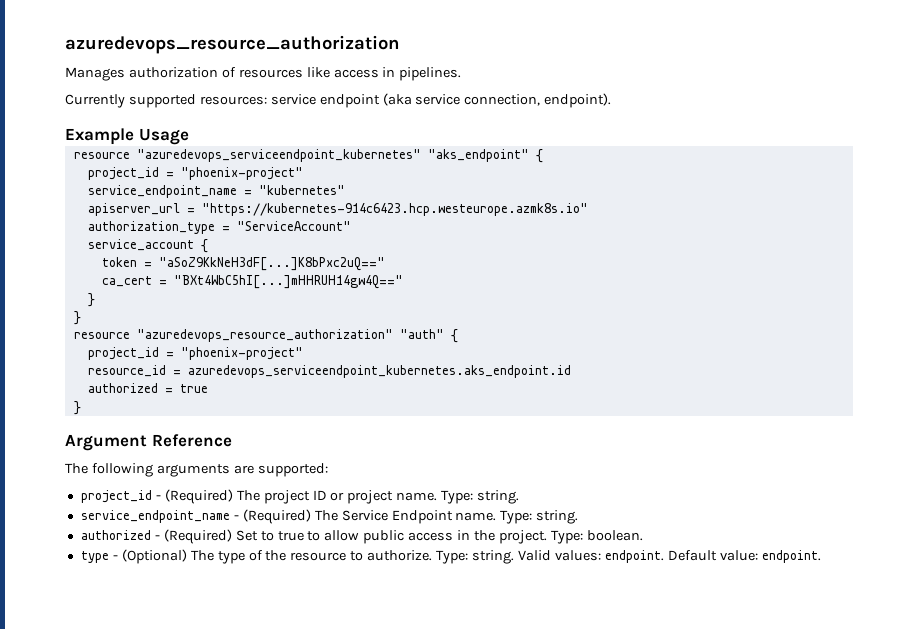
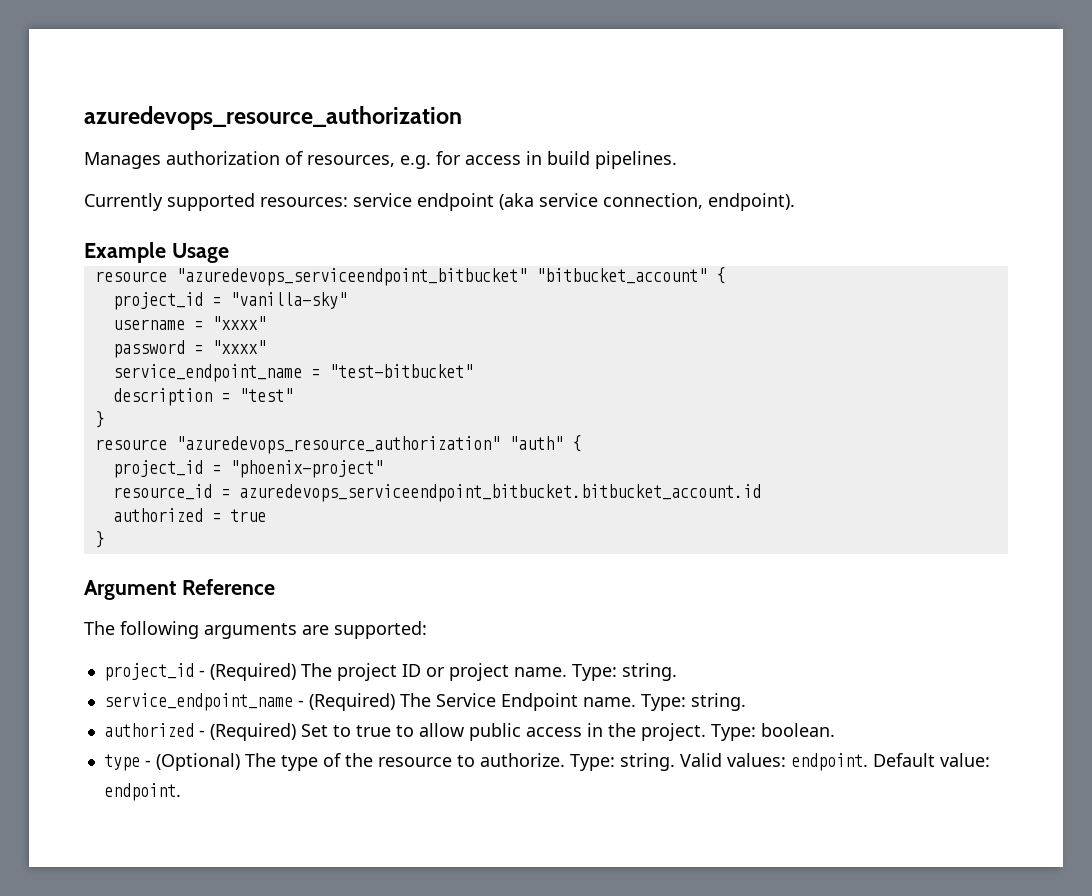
- Manages authorization of resources like access in pipelines.
+ Manages authorization of resources, e.g. for access in build pipelines.
- resource "azuredevops_serviceendpoint_kubernetes" "aks_endpoint" {
- project_id = "phoenix-project"
- service_endpoint_name = "kubernetes"
- apiserver_url = "https://kubernetes-914c6423.hcp.westeurope.azmk8s.io"
- authorization_type = "ServiceAccount"
- service_account {
- token = "aSoZ9KkNeH3dF[...]K8bPxc2uQ=="
- ca_cert = "BXt4WbC5hI[...]mHHRUH14gw4Q=="
- }
+ resource "azuredevops_serviceendpoint_bitbucket" "bitbucket_account" {
+ project_id = "vanilla-sky"
+ username = "xxxx"
+ password = "xxxx"
+ service_endpoint_name = "test-bitbucket"
+ description = "test"
- resource_id = azuredevops_serviceendpoint_kubernetes.aks_endpoint.id
+ resource_id = azuredevops_serviceendpoint_bitbucket.bitbucket_account.id

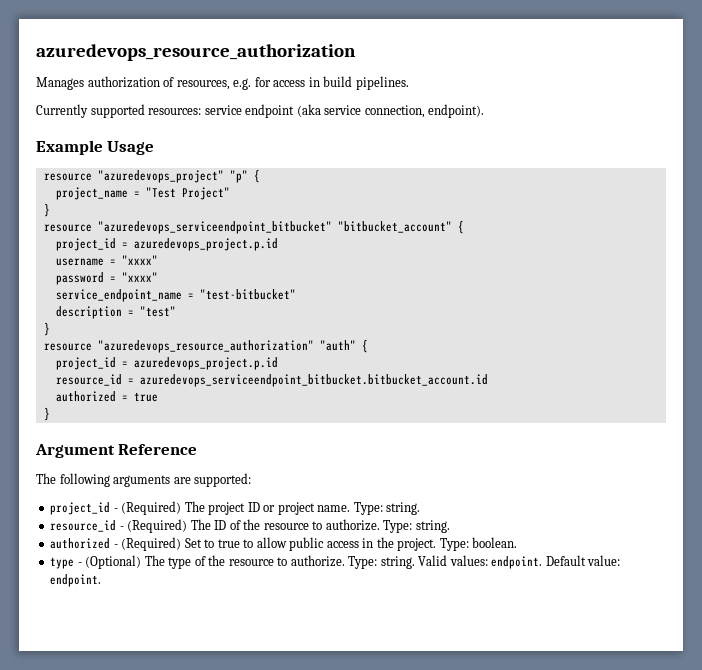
+ resource "azuredevops_project" "p" {
+ project_name = "Test Project"
+ }
  resource "azuredevops_serviceendpoint_bitbucket" "bitbucket_account" {
- project_id = "vanilla-sky"
+ project_id = azuredevops_project.p.id
  resource "azuredevops_resource_authorization" "auth" {
- project_id = "phoenix-project"
+ project_id = azuredevops_project.p.id
- service_endpoint_name - (Required) The Service Endpoint name.
+ resource_id - (Required) The ID of the resource to authorize.

